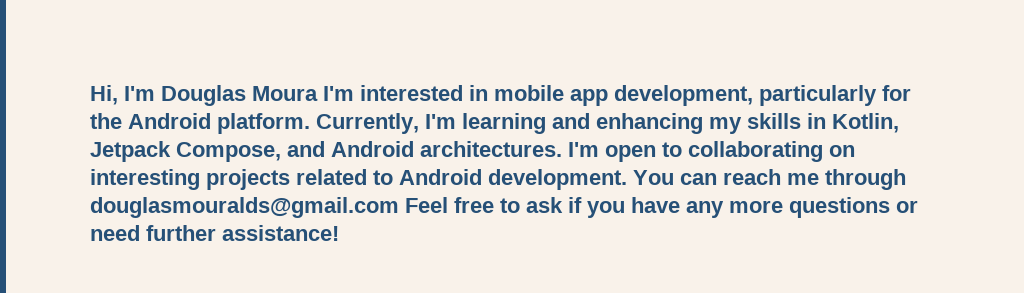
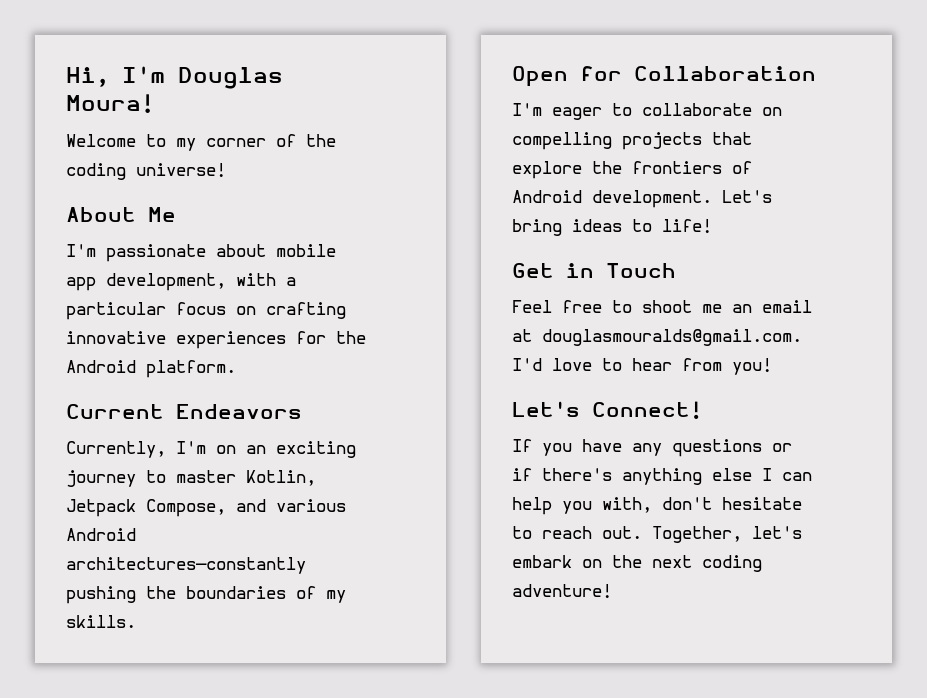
- Hi, I'm Douglas Moura I'm interested in mobile app development, particularly for the Android platform. Currently, I'm learning and enhancing my skills in Kotlin, Jetpack Compose, and Android architectures. I'm open to collaborating on interesting projects related to Android development. You can reach me through douglasmouralds@gmail.com Feel free to ask if you have any more questions or need further assistance!
+ Hi, I'm Douglas Moura!
+ Welcome to my corner of the coding universe!
+ About Me
+ I'm passionate about mobile app development, with a particular focus on crafting innovative experiences for the Android platform.
+ Current Endeavors
+ Currently, I'm on an exciting journey to master Kotlin, Jetpack Compose, and various Android architectures—constantly pushing the boundaries of my skills.
+ Open for Collaboration
+ I'm eager to collaborate on compelling projects that explore the frontiers of Android development. Let's bring ideas to life!
+ Get in Touch
+ Feel free to shoot me an email at douglasmouralds@gmail.com. I'd love to hear from you!
+ Let's Connect!
+ If you have any questions or if there's anything else I can help you with, don't hesitate to reach out. Together, let's embark on the next coding adventure!

